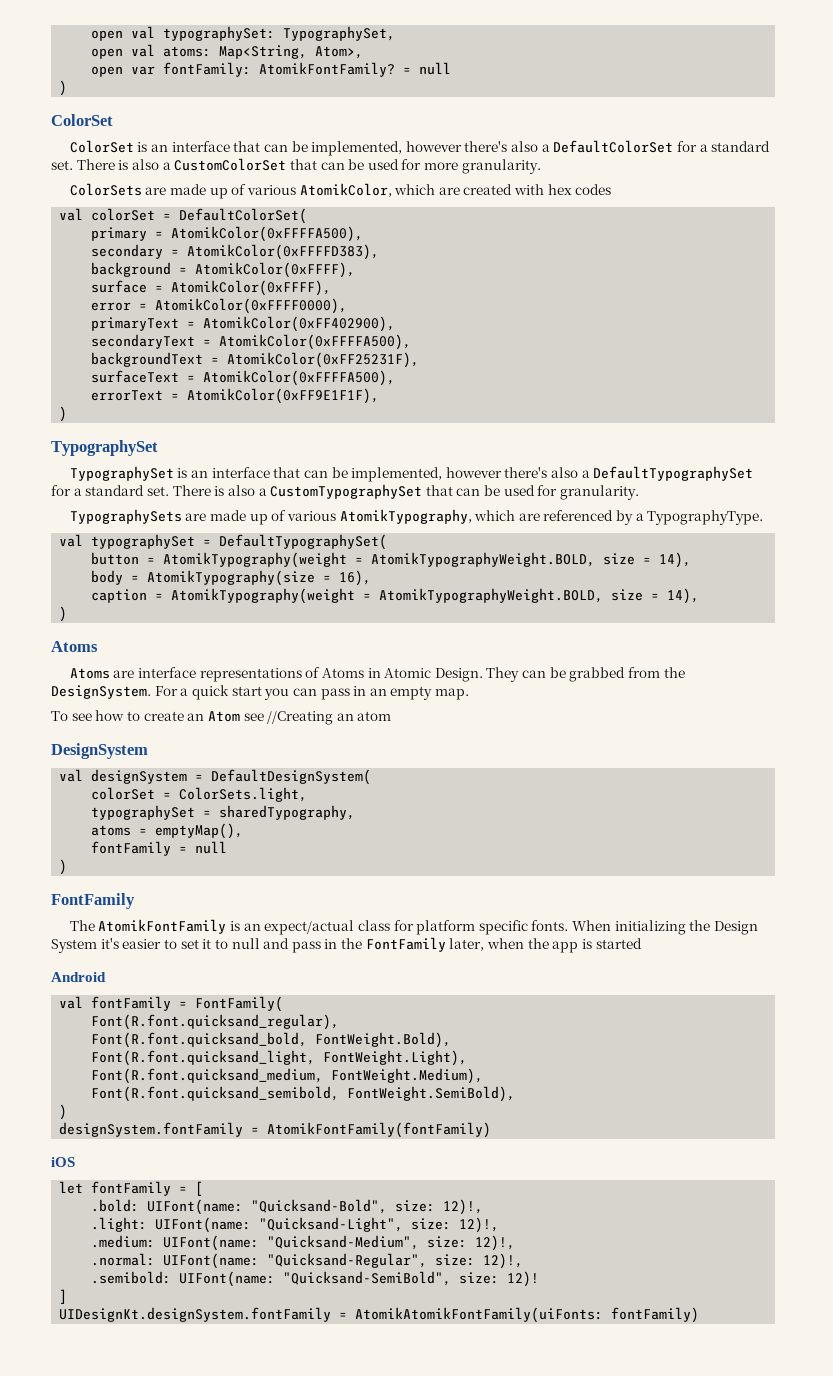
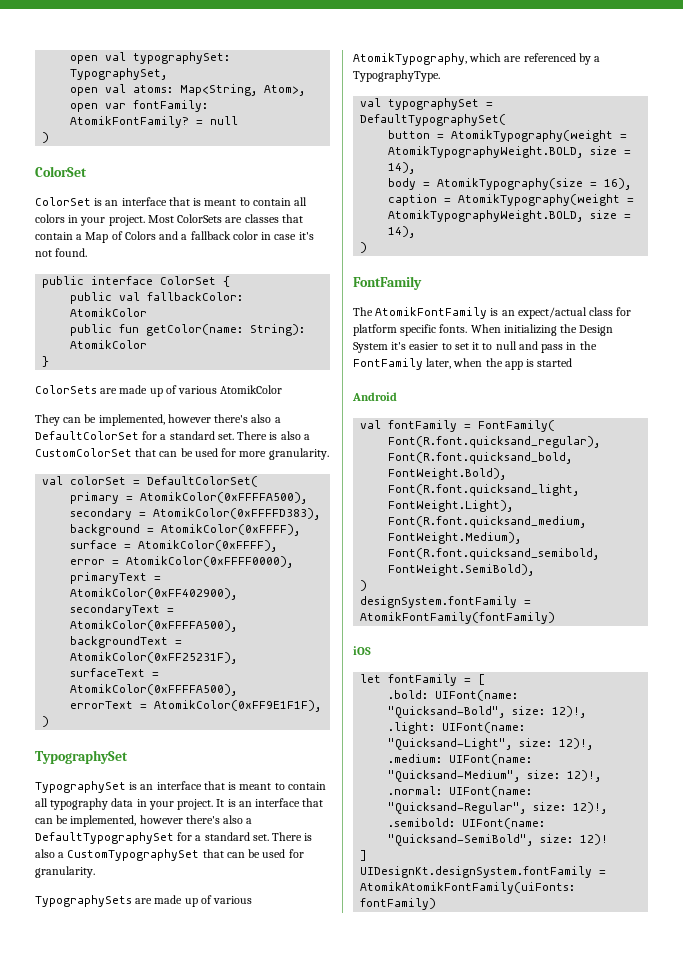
- ColorSet is an interface that can be implemented, however there's also a DefaultColorSet for a standard set.
+ ColorSet is an interface that is meant to contain all colors in your project. Most ColorSets are classes that contain a Map of Colors and a fallback color in case it's not found.
+ public interface ColorSet {
+ public val fallbackColor: AtomikColor
+ public fun getColor(name: String): AtomikColor
+ }
+ ColorSets are made up of various AtomikColor
+ They can be implemented, however there's also a DefaultColorSet for a standard set.
- ColorSets are made up of various AtomikColor, which are created with hex codes
- TypographySet is an interface that can be implemented, however there's also a DefaultTypographySet for a standard set.
+ TypographySet is an interface that is meant to contain all typography data in your project. It is an interface that can be implemented, however there's also a DefaultTypographySet for a standard set.
  caption = AtomikTypography(weight = AtomikTypographyWeight.BOLD, size = 14),
- )
- Atoms
- Atoms are interface representations of Atoms in Atomic Design. They can be grabbed from the DesignSystem. For a quick start you can pass in an empty map.
- To see how to create an Atom see //Creating an atom
- DesignSystem
- val designSystem = DefaultDesignSystem(
- colorSet = ColorSets.light,
- typographySet = sharedTypography,
- atoms = emptyMap(),
- fontFamily = null

